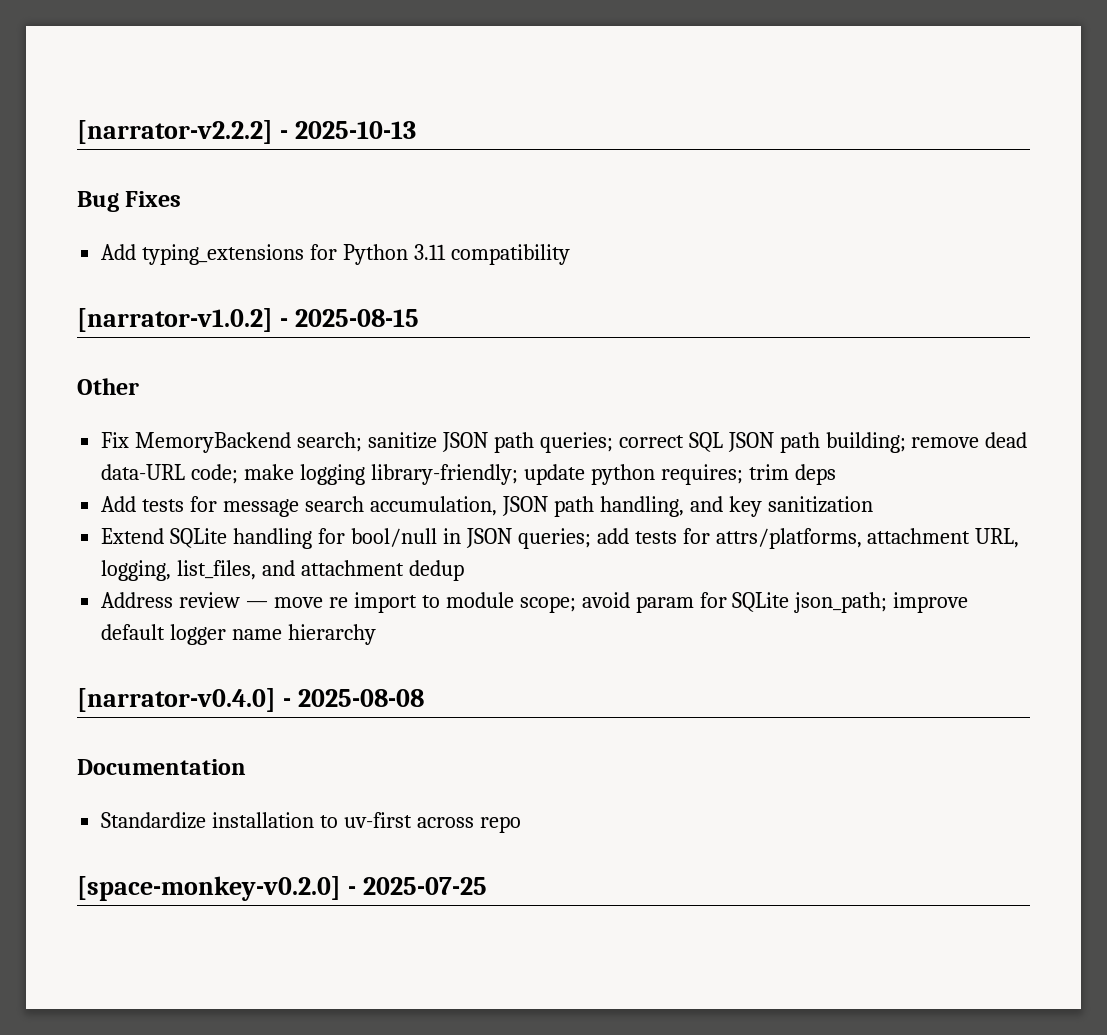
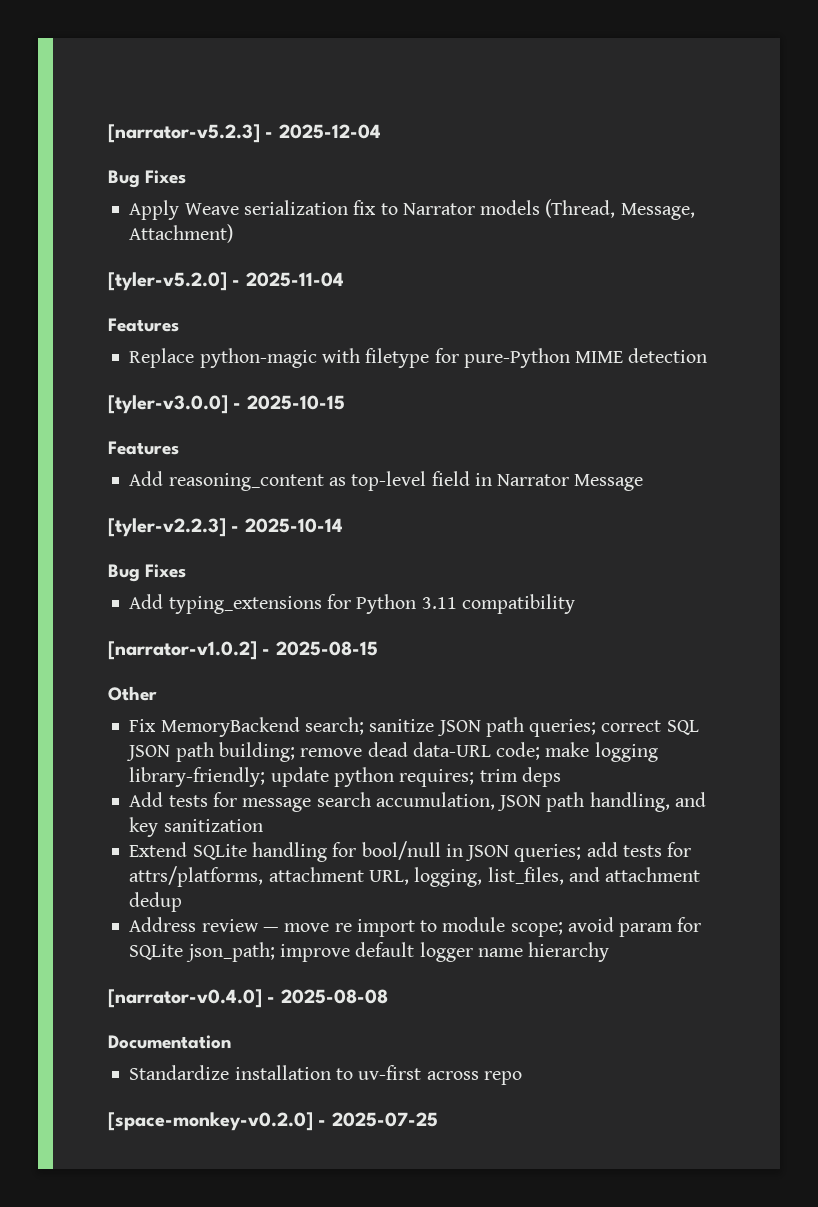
- [narrator-v2.2.2] - 2025-10-13
+ [narrator-v5.2.3] - 2025-12-04
+ Bug Fixes
+ Apply Weave serialization fix to Narrator models (Thread, Message, Attachment)
+ [tyler-v5.2.0] - 2025-11-04
+ Features
+ Replace python-magic with filetype for pure-Python MIME detection
+ [tyler-v3.0.0] - 2025-10-15
+ Features
+ Add reasoning_content as top-level field in Narrator Message
+ [tyler-v2.2.3] - 2025-10-14

